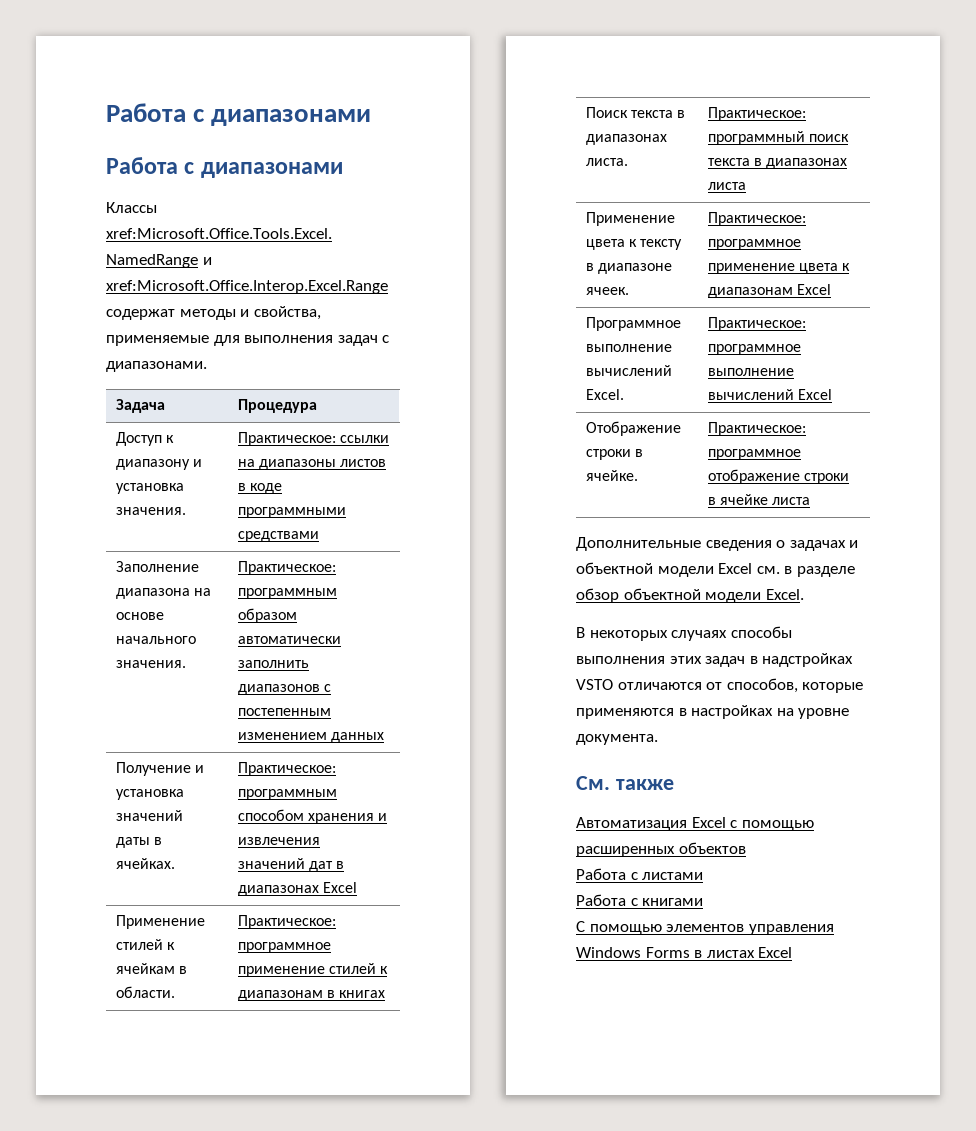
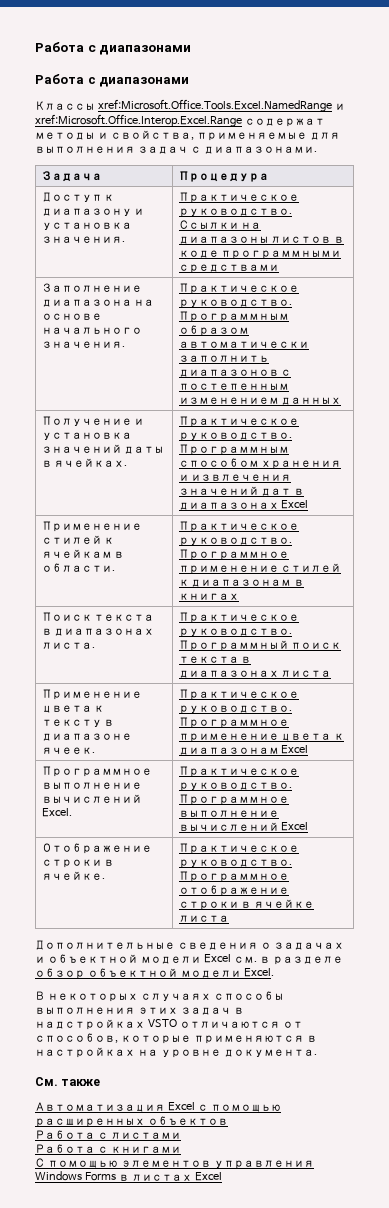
- Доступ к диапазону и установка значения. | Практическое: ссылки на диапазоны листов в коде программными средствами
+ Доступ к диапазону и установка значения. | Практическое руководство. Ссылки на диапазоны листов в коде программными средствами
- Заполнение диапазона на основе начального значения. | Практическое: программным образом автоматически заполнить диапазонов с постепенным изменением данных
+ Заполнение диапазона на основе начального значения. | Практическое руководство. Программным образом автоматически заполнить диапазонов с постепенным изменением данных
- Получение и установка значений даты в ячейках. | Практическое: программным способом хранения и извлечения значений дат в диапазонах Excel
+ Получение и установка значений даты в ячейках. | Практическое руководство. Программным способом хранения и извлечения значений дат в диапазонах Excel
- Применение стилей к ячейкам в области. | Практическое: программное применение стилей к диапазонам в книгах
+ Применение стилей к ячейкам в области. | Практическое руководство. Программное применение стилей к диапазонам в книгах
- Поиск текста в диапазонах листа. | Практическое: программный поиск текста в диапазонах листа
+ Поиск текста в диапазонах листа. | Практическое руководство. Программный поиск текста в диапазонах листа
- Применение цвета к тексту в диапазоне ячеек. | Практическое: программное применение цвета к диапазонам Excel
+ Применение цвета к тексту в диапазоне ячеек. | Практическое руководство. Программное применение цвета к диапазонам Excel
- Программное выполнение вычислений Excel. | Практическое: программное выполнение вычислений Excel
+ Программное выполнение вычислений Excel. | Практическое руководство. Программное выполнение вычислений Excel
- Отображение строки в ячейке. | Практическое: программное отображение строки в ячейке листа
+ Отображение строки в ячейке. | Практическое руководство. Программное отображение строки в ячейке листа

